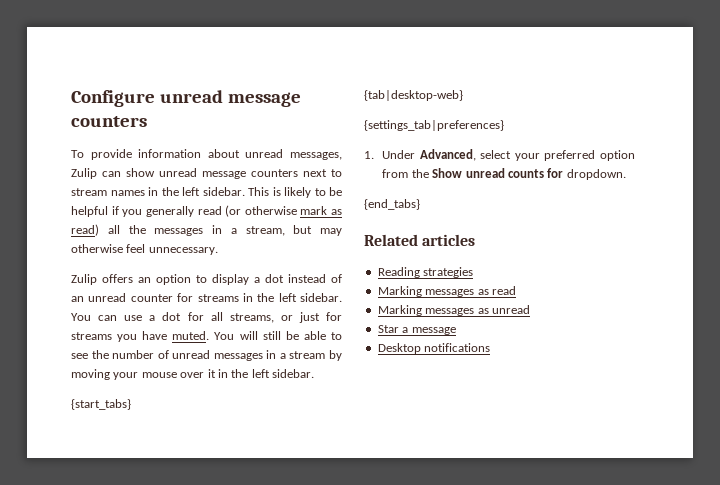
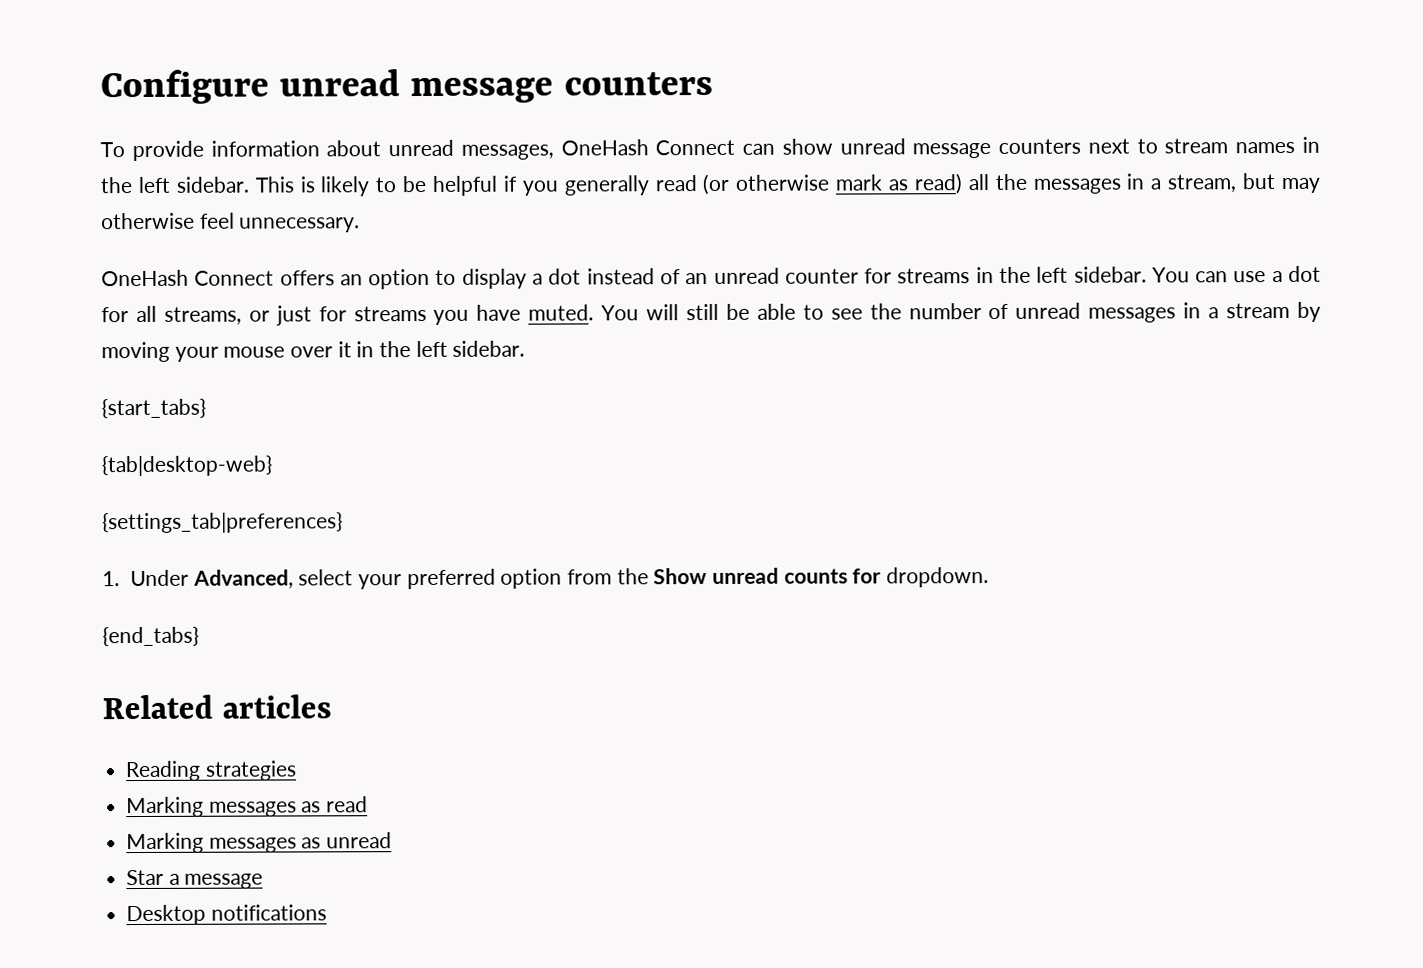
- To provide information about unread messages, Zulip can show unread message counters next to stream names in the left sidebar.
+ To provide information about unread messages, OneHash Connect can show unread message counters next to stream names in the left sidebar.
- Zulip offers an option to display a dot instead of an unread counter for streams in the left sidebar.
+ OneHash Connect offers an option to display a dot instead of an unread counter for streams in the left sidebar.

